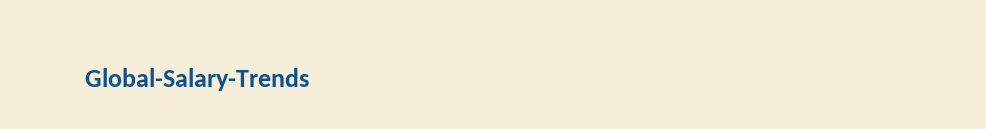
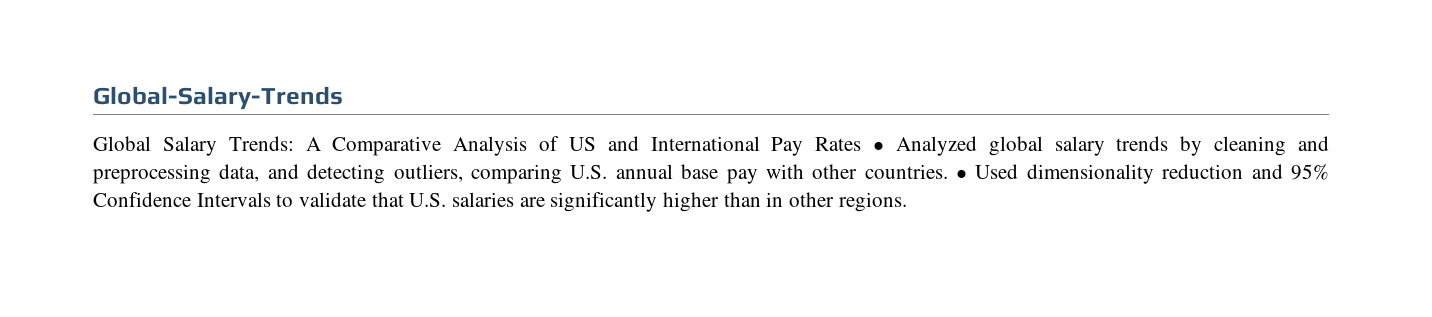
+ Global Salary Trends: A Comparative Analysis of US and International Pay Rates • Analyzed global salary trends by cleaning and preprocessing data, and detecting outliers, comparing U.S. annual base pay with other countries. • Used dimensionality reduction and 95% Confidence Intervals to validate that U.S. salaries are significantly higher than in other regions.

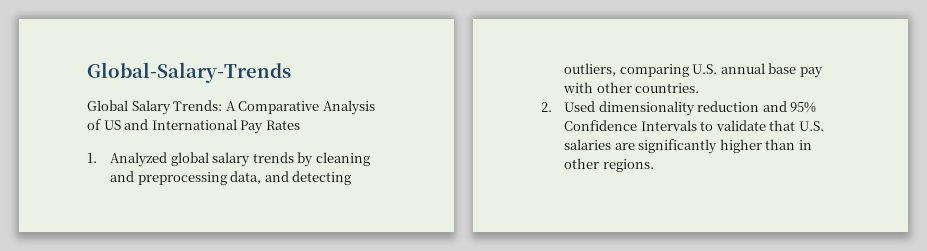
- Global Salary Trends: A Comparative Analysis of US and International Pay Rates • Analyzed global salary trends by cleaning and preprocessing data, and detecting outliers, comparing U.S. annual base pay with other countries. • Used dimensionality reduction and 95% Confidence Intervals to validate that U.S. salaries are significantly higher than in other regions.
+ Global Salary Trends: A Comparative Analysis of US and International Pay Rates
+ 1. Analyzed global salary trends by cleaning and preprocessing data, and detecting outliers, comparing U.S. annual base pay with other countries.
+ 2. Used dimensionality reduction and 95% Confidence Intervals to validate that U.S. salaries are significantly higher than in other regions.

